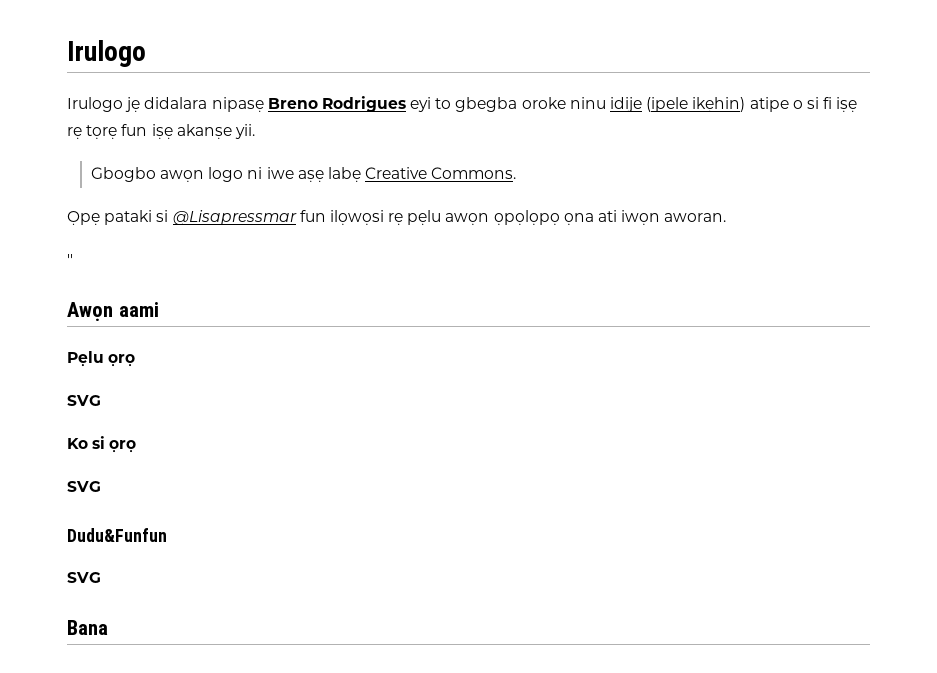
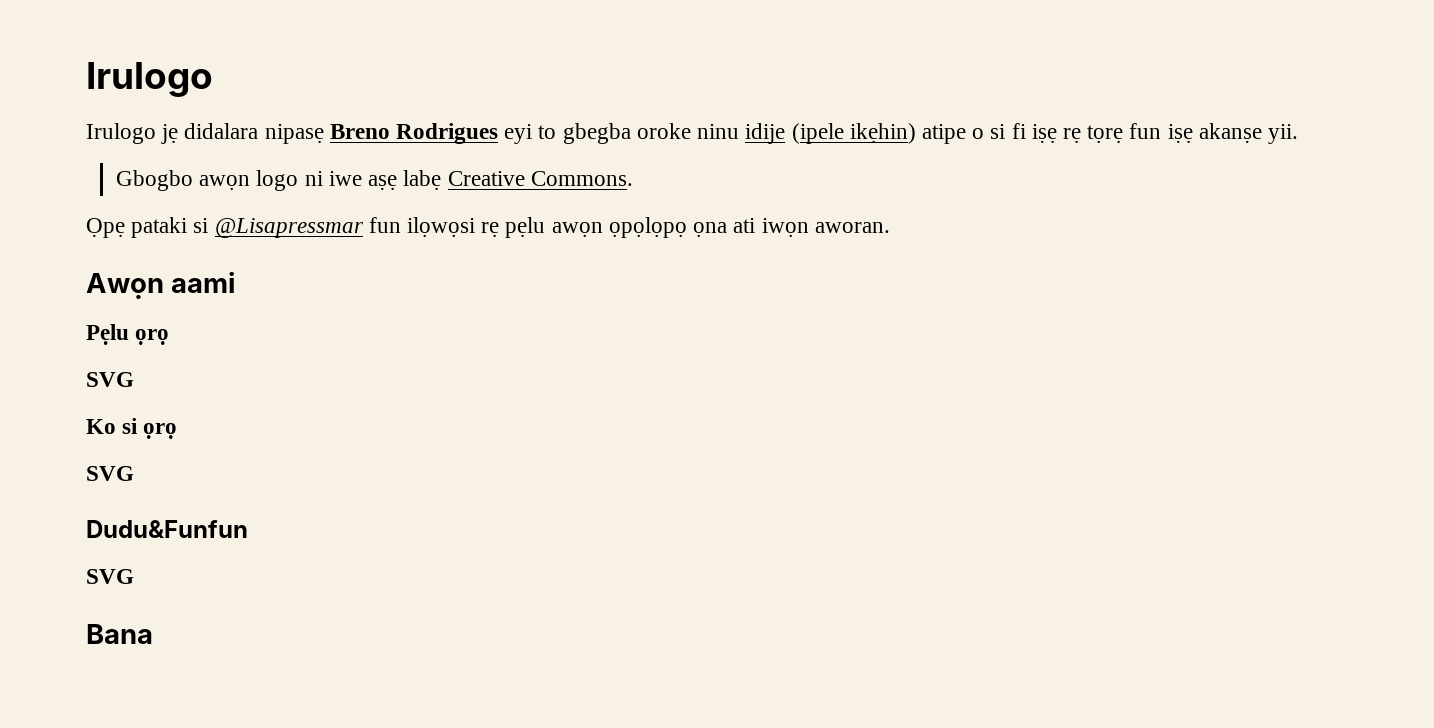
- ''

